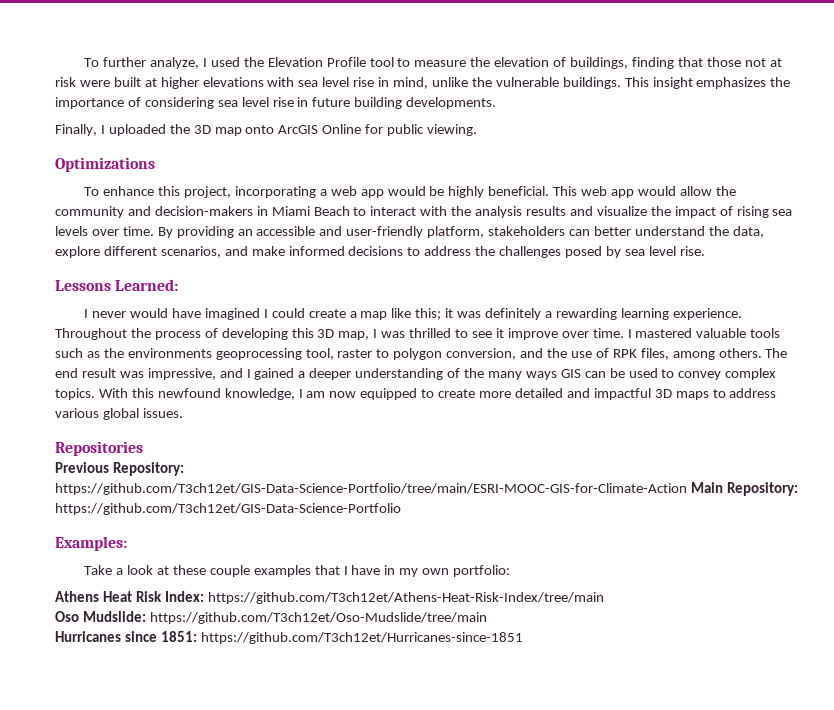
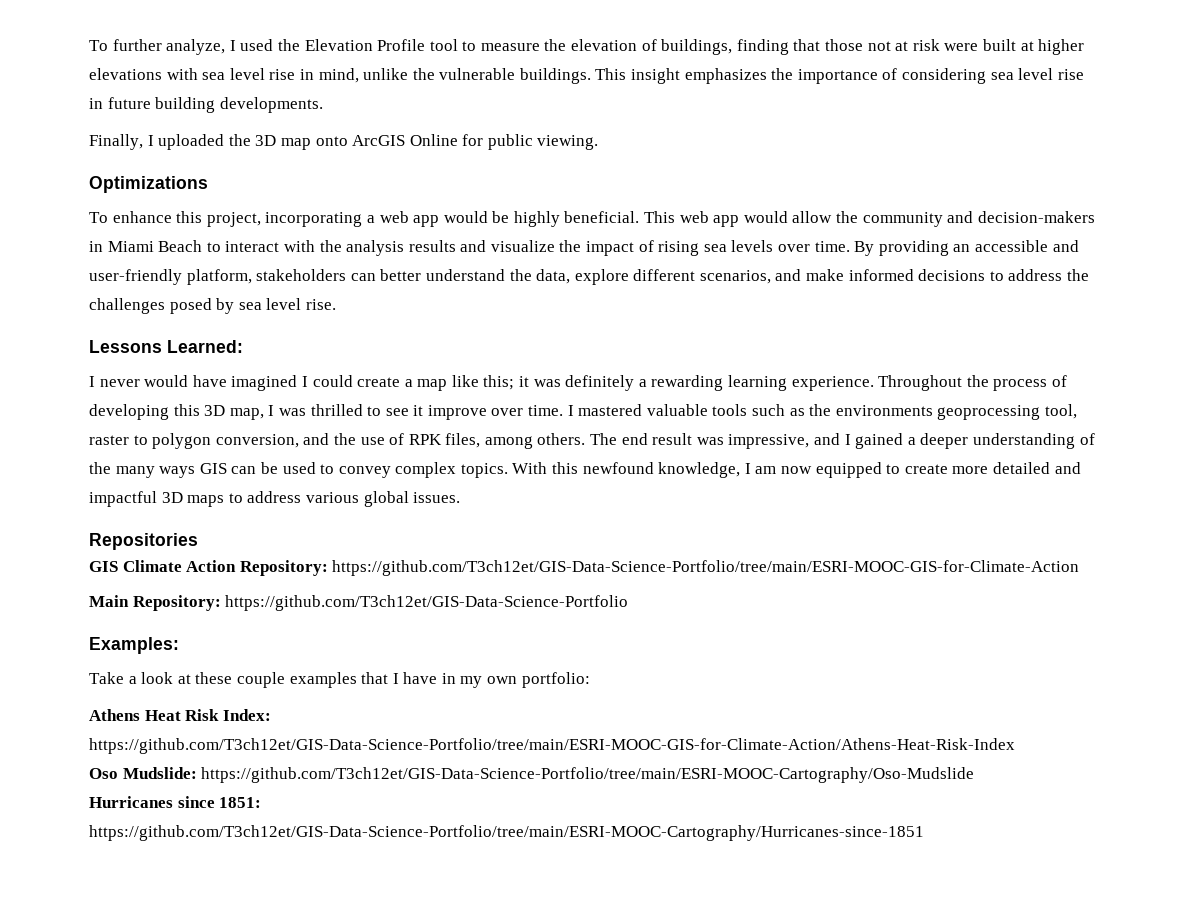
- Previous Repository: https://github.com/T3ch12et/GIS-Data-Science-Portfolio/tree/main/ESRI-MOOC-GIS-for-Climate-Action Main Repository: https://github.com/T3ch12et/GIS-Data-Science-Portfolio
+ GIS Climate Action Repository: https://github.com/T3ch12et/GIS-Data-Science-Portfolio/tree/main/ESRI-MOOC-GIS-for-Climate-Action
+ Main Repository: https://github.com/T3ch12et/GIS-Data-Science-Portfolio
- Athens Heat Risk Index: https://github.com/T3ch12et/Athens-Heat-Risk-Index/tree/main
+ Athens Heat Risk Index: https://github.com/T3ch12et/GIS-Data-Science-Portfolio/tree/main/ESRI-MOOC-GIS-for-Climate-Action/Athens-Heat-Risk-Index
- Oso Mudslide: https://github.com/T3ch12et/Oso-Mudslide/tree/main
+ Oso Mudslide: https://github.com/T3ch12et/GIS-Data-Science-Portfolio/tree/main/ESRI-MOOC-Cartography/Oso-Mudslide
- Hurricanes since 1851: https://github.com/T3ch12et/Hurricanes-since-1851
+ Hurricanes since 1851: https://github.com/T3ch12et/GIS-Data-Science-Portfolio/tree/main/ESRI-MOOC-Cartography/Hurricanes-since-1851

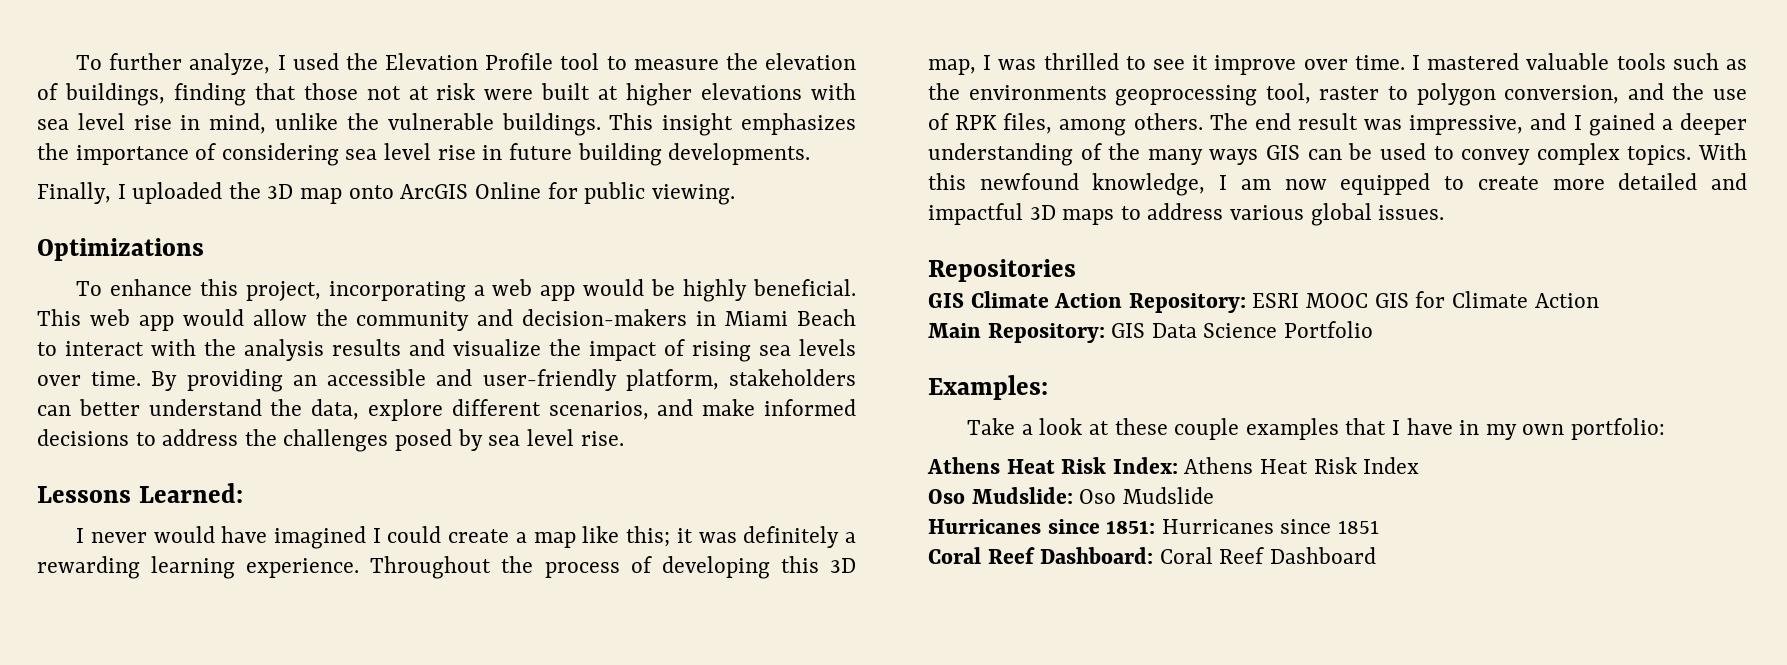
- GIS Climate Action Repository: https://github.com/T3ch12et/GIS-Data-Science-Portfolio/tree/main/ESRI-MOOC-GIS-for-Climate-Action
- Main Repository: https://github.com/T3ch12et/GIS-Data-Science-Portfolio
+ GIS Climate Action Repository: ESRI MOOC GIS for Climate Action
+ Main Repository: GIS Data Science Portfolio
- Athens Heat Risk Index: https://github.com/T3ch12et/GIS-Data-Science-Portfolio/tree/main/ESRI-MOOC-GIS-for-Climate-Action/Athens-Heat-Risk-Index
+ Athens Heat Risk Index: Athens Heat Risk Index
- Oso Mudslide: https://github.com/T3ch12et/GIS-Data-Science-Portfolio/tree/main/ESRI-MOOC-Cartography/Oso-Mudslide
+ Oso Mudslide: Oso Mudslide
- Hurricanes since 1851: https://github.com/T3ch12et/GIS-Data-Science-Portfolio/tree/main/ESRI-MOOC-Cartography/Hurricanes-since-1851
+ Hurricanes since 1851: Hurricanes since 1851
+ Coral Reef Dashboard: Coral Reef Dashboard

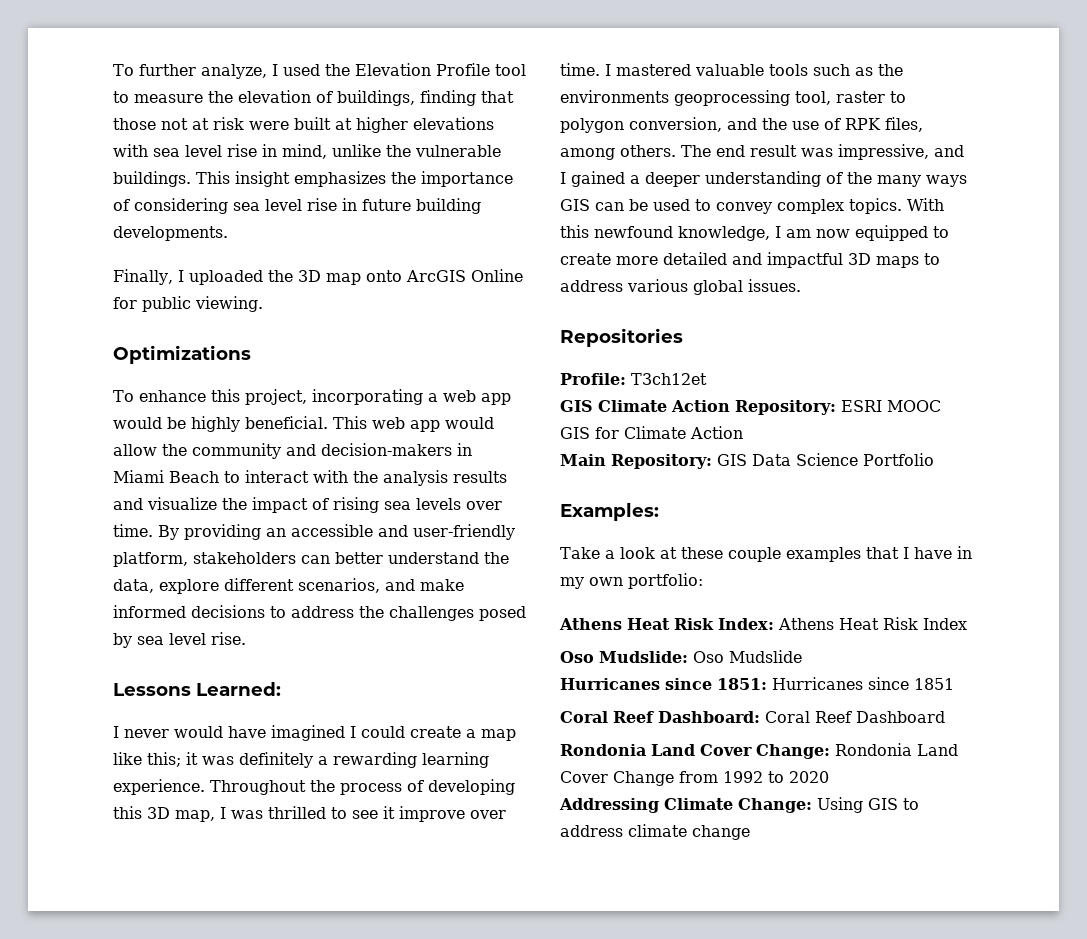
+ Profile: T3ch12et
+ Rondonia Land Cover Change: Rondonia Land Cover Change from 1992 to 2020
+ Addressing Climate Change: Using GIS to address climate change

